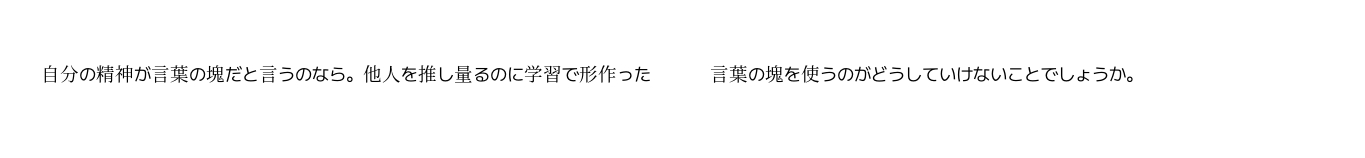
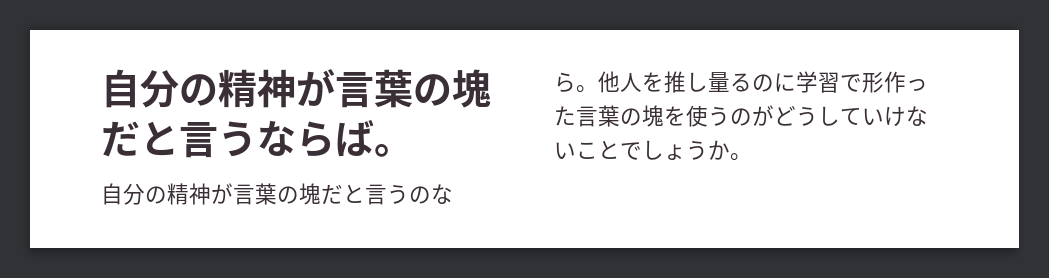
+ 自分の精神が言葉の塊だと言うならば。

